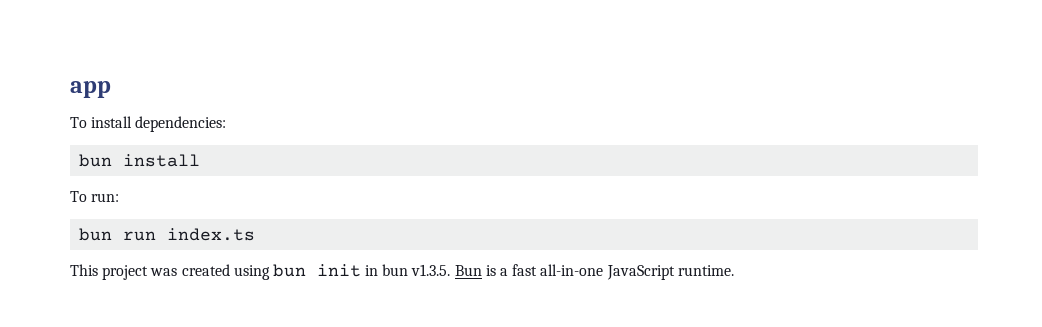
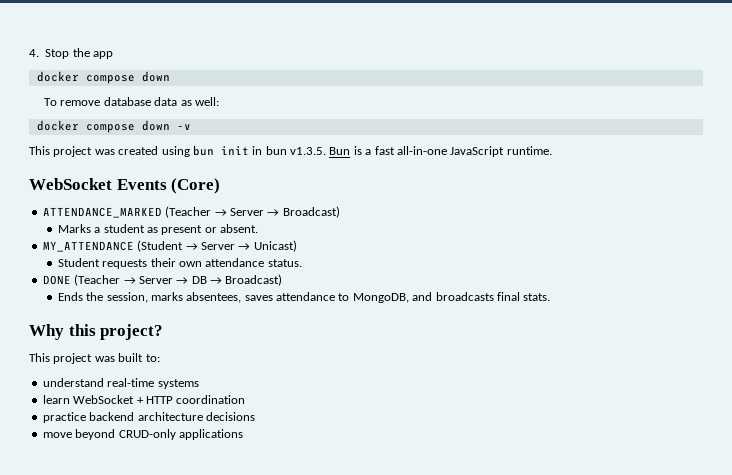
- app
- To install dependencies:
- bun install
- To run:
- bun run index.ts
+ 4. Stop the app
+ docker compose down
+ To remove database data as well:
+ docker compose down -v
+ WebSocket Events (Core)
+ ATTENDANCE_MARKED (Teacher → Server → Broadcast)
+ Marks a student as present or absent.
+ MY_ATTENDANCE (Student → Server → Unicast)
+ Student requests their own attendance status.
+ DONE (Teacher → Server → DB → Broadcast)
+ Ends the session, marks absentees, saves attendance to MongoDB, and broadcasts final stats.
+ Why this project?
+ This project was built to:
+ understand real-time systems
+ learn WebSocket + HTTP coordination
+ practice backend architecture decisions
+ move beyond CRUD-only applications

